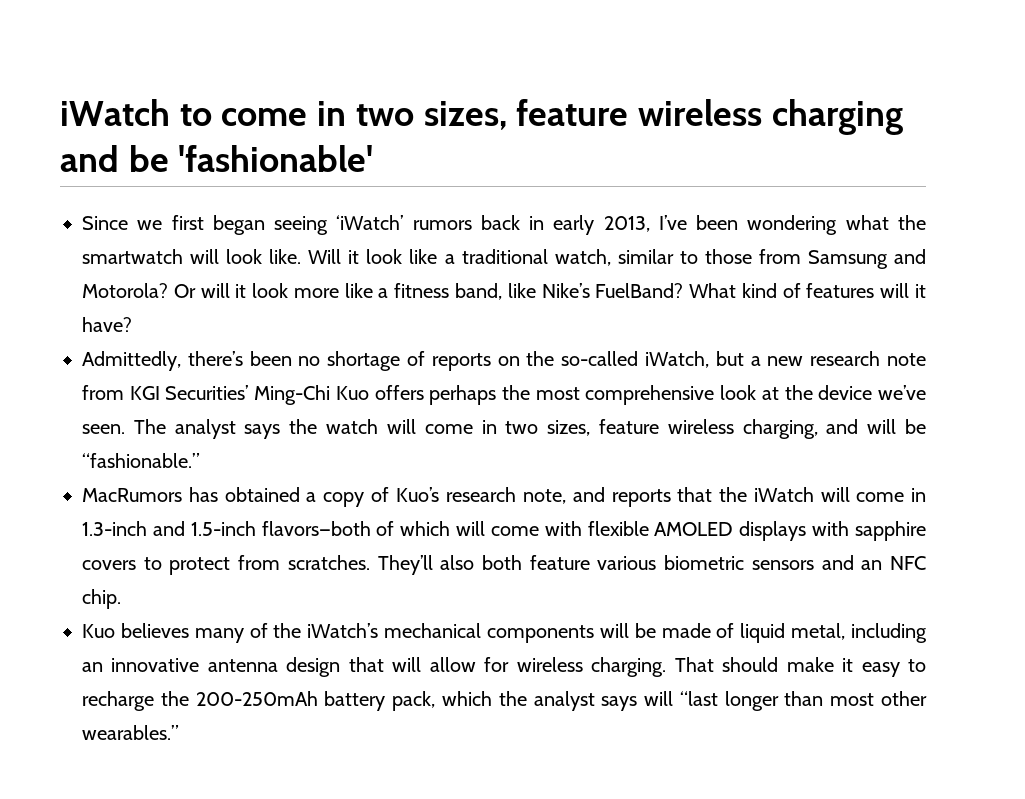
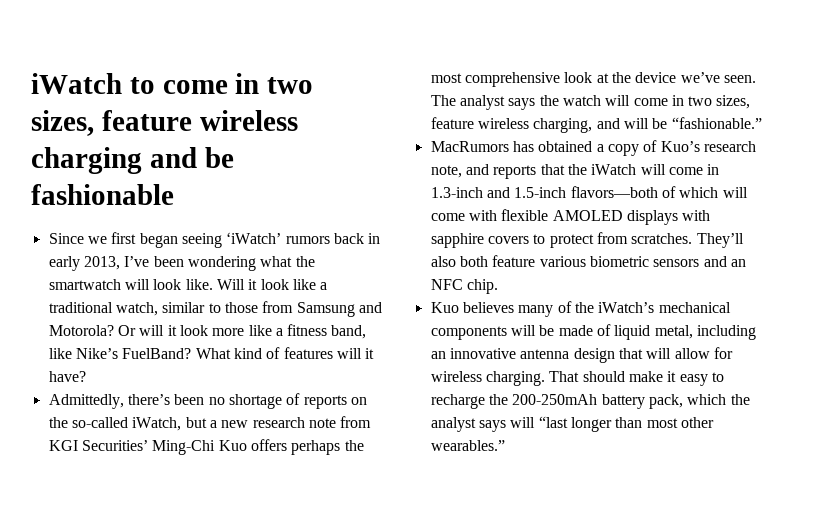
- iWatch to come in two sizes, feature wireless charging and be 'fashionable'
+ iWatch to come in two sizes, feature wireless charging and be fashionable

